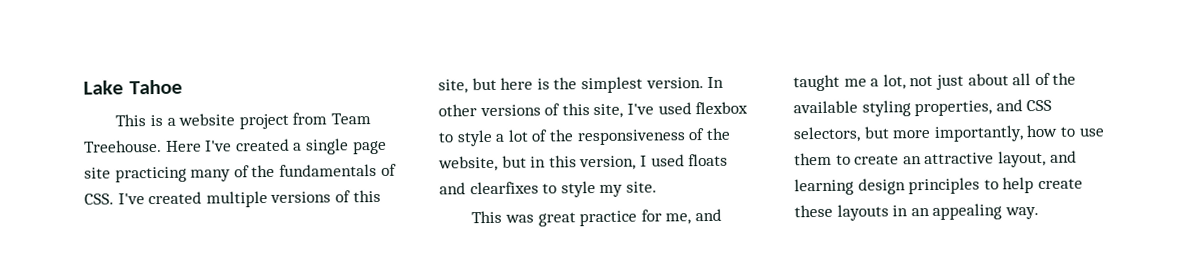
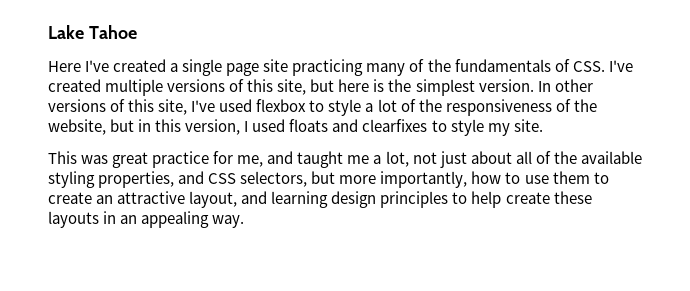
- This is a website project from Team Treehouse.

